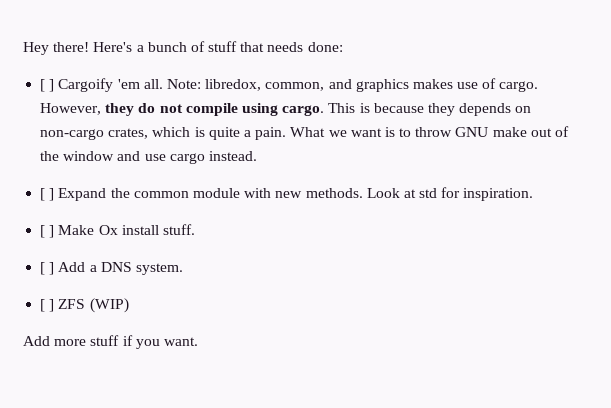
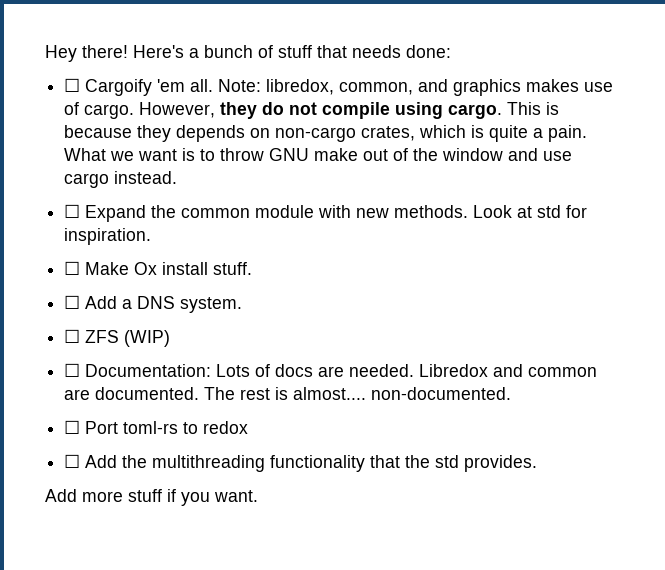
- [ ] Cargoify 'em all.
+ ☐ Cargoify 'em all.
- [ ] Expand the common module with new methods.
+ ☐ Expand the common module with new methods.
- [ ] Make Ox install stuff.
+ ☐ Make Ox install stuff.
- [ ] Add a DNS system.
+ ☐ Add a DNS system.
- [ ] ZFS (WIP)
+ ☐ ZFS (WIP)
+ ☐ Documentation: Lots of docs are needed. Libredox and common are documented. The rest is almost.... non-documented.
+ ☐ Port toml-rs to redox
+ ☐ Add the multithreading functionality that the std provides.

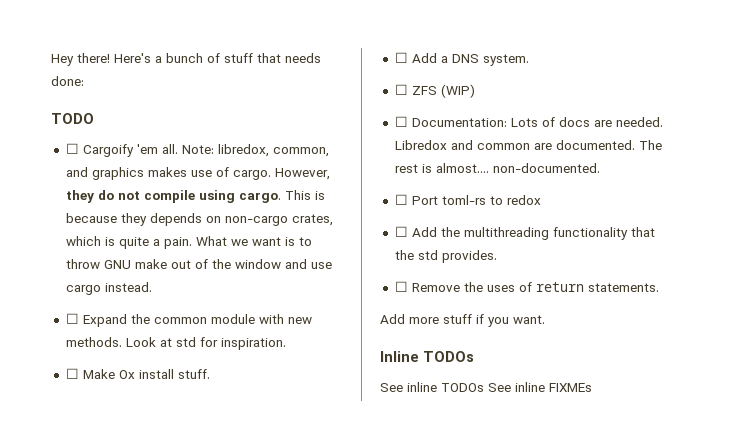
+ TODO
+ ☐ Remove the uses of return statements.
+ Inline TODOs
+ See inline TODOs See inline FIXMEs

